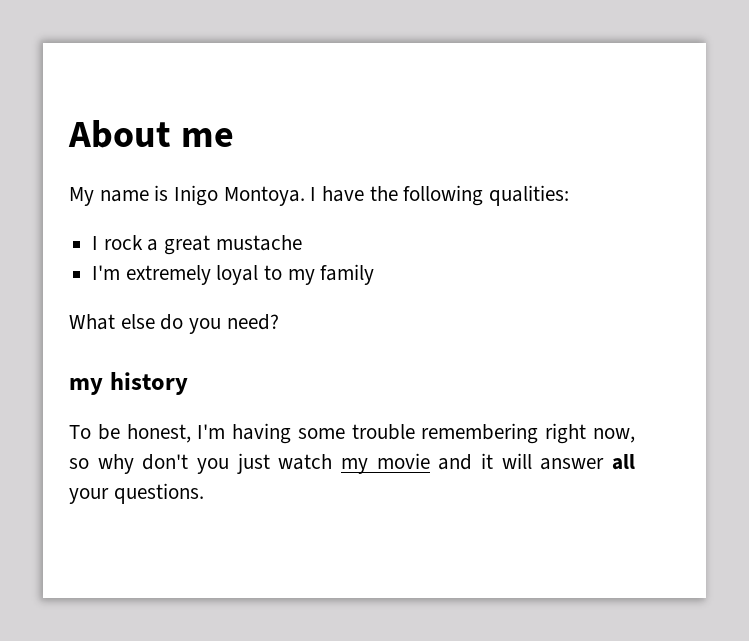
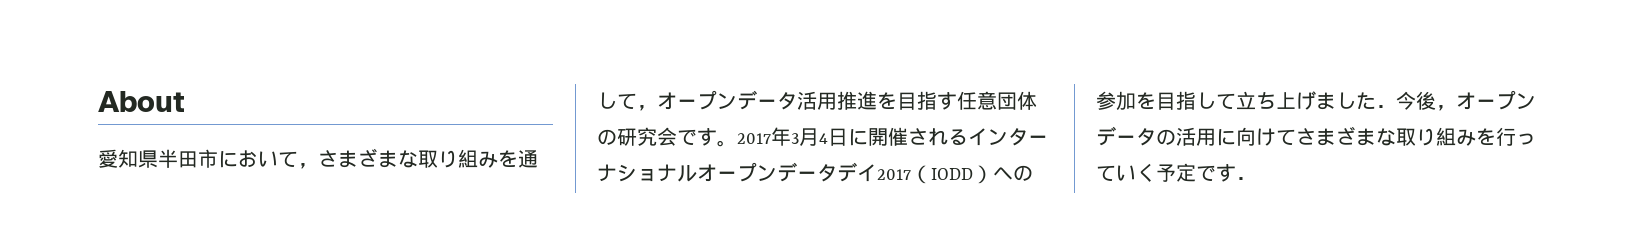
- About me
- My name is Inigo Montoya. I have the following qualities:
- I rock a great mustache
- I'm extremely loyal to my family
- What else do you need?
- my history
- To be honest, I'm having some trouble remembering right now, so why don't you just watch my movie and it will answer all your questions.
+ About
+ 愛知県半田市において，さまざまな取り組みを通して，オープンデータ活用推進を目指す任意団体の研究会です。2017年3月4日に開催されるインターナショナルオープンデータデイ2017（IODD）への参加を目指して立ち上げました．今後，オープンデータの活用に向けてさまざまな取り組みを行っていく予定です．

